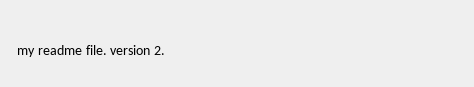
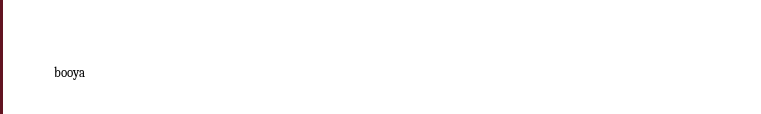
- my readme file. version 2.
+ booya

